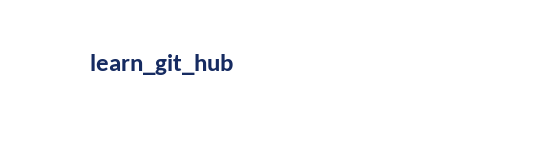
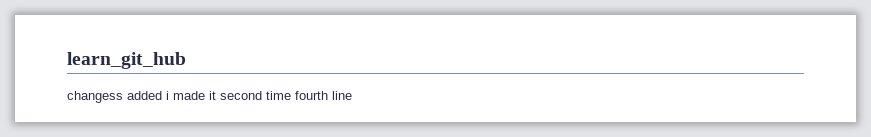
+ changess added i made it second time fourth line

